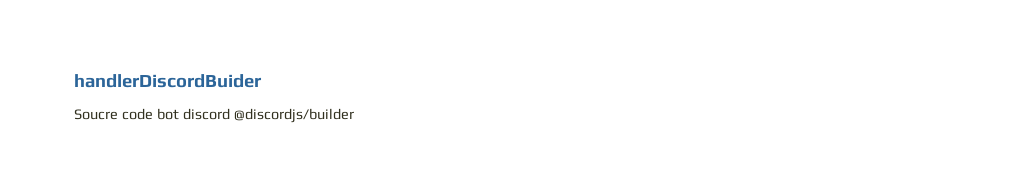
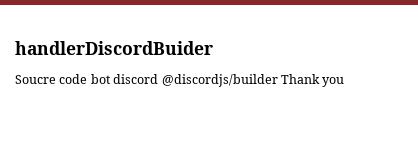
- Soucre code bot discord @discordjs/builder
+ Soucre code bot discord @discordjs/builder Thank you

